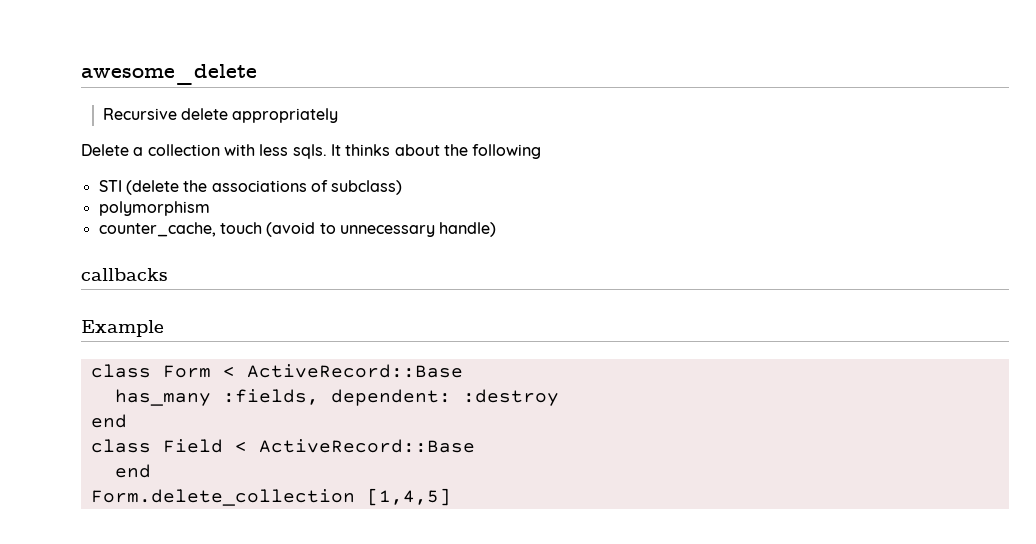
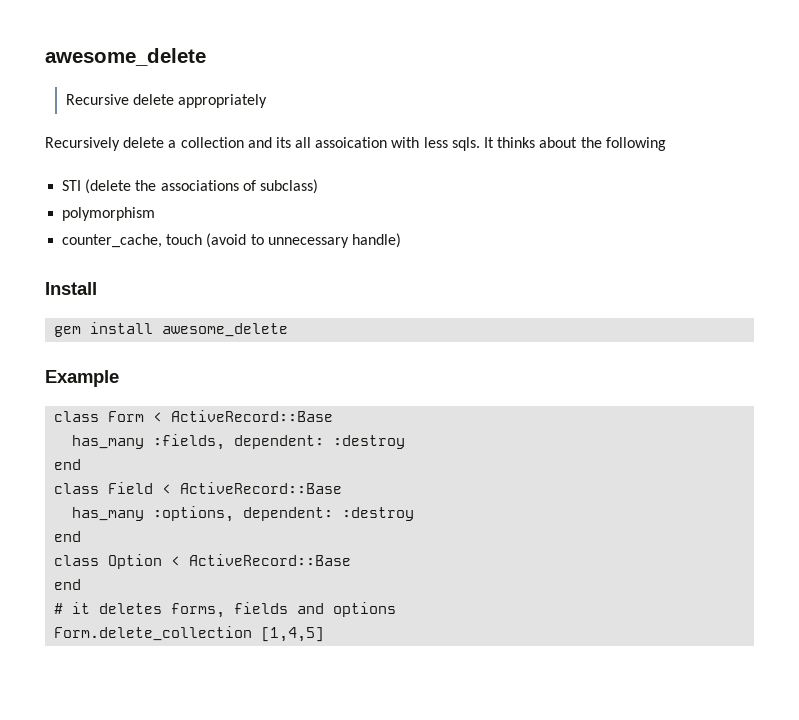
- Delete a collection with less sqls.
+ Recursively delete a collection and its all assoication with less sqls.
- callbacks
+ Install
+ gem install awesome_delete
  class Field < ActiveRecord::Base
+ has_many :options, dependent: :destroy
  end
+ class Option < ActiveRecord::Base
+ end
+ # it deletes forms, fields and options

